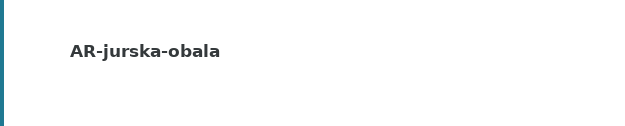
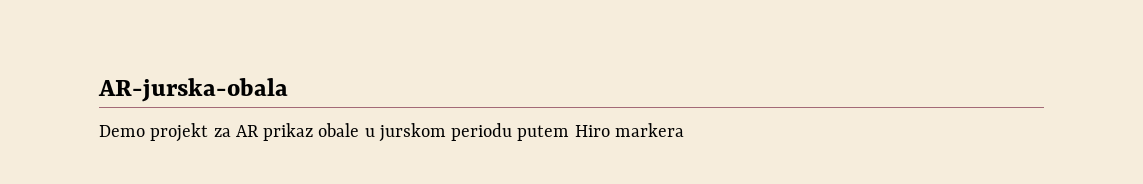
+ Demo projekt za AR prikaz obale u jurskom periodu putem Hiro markera

